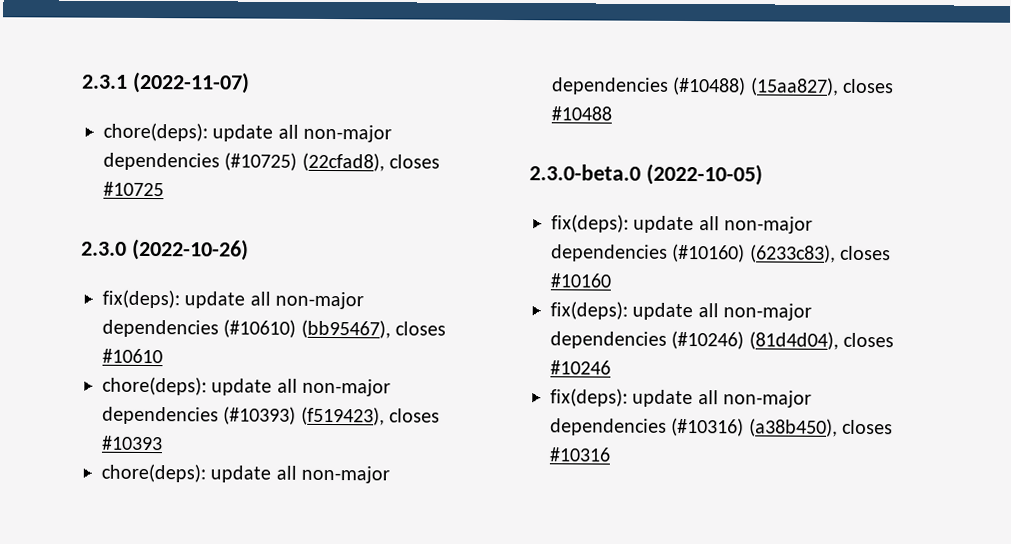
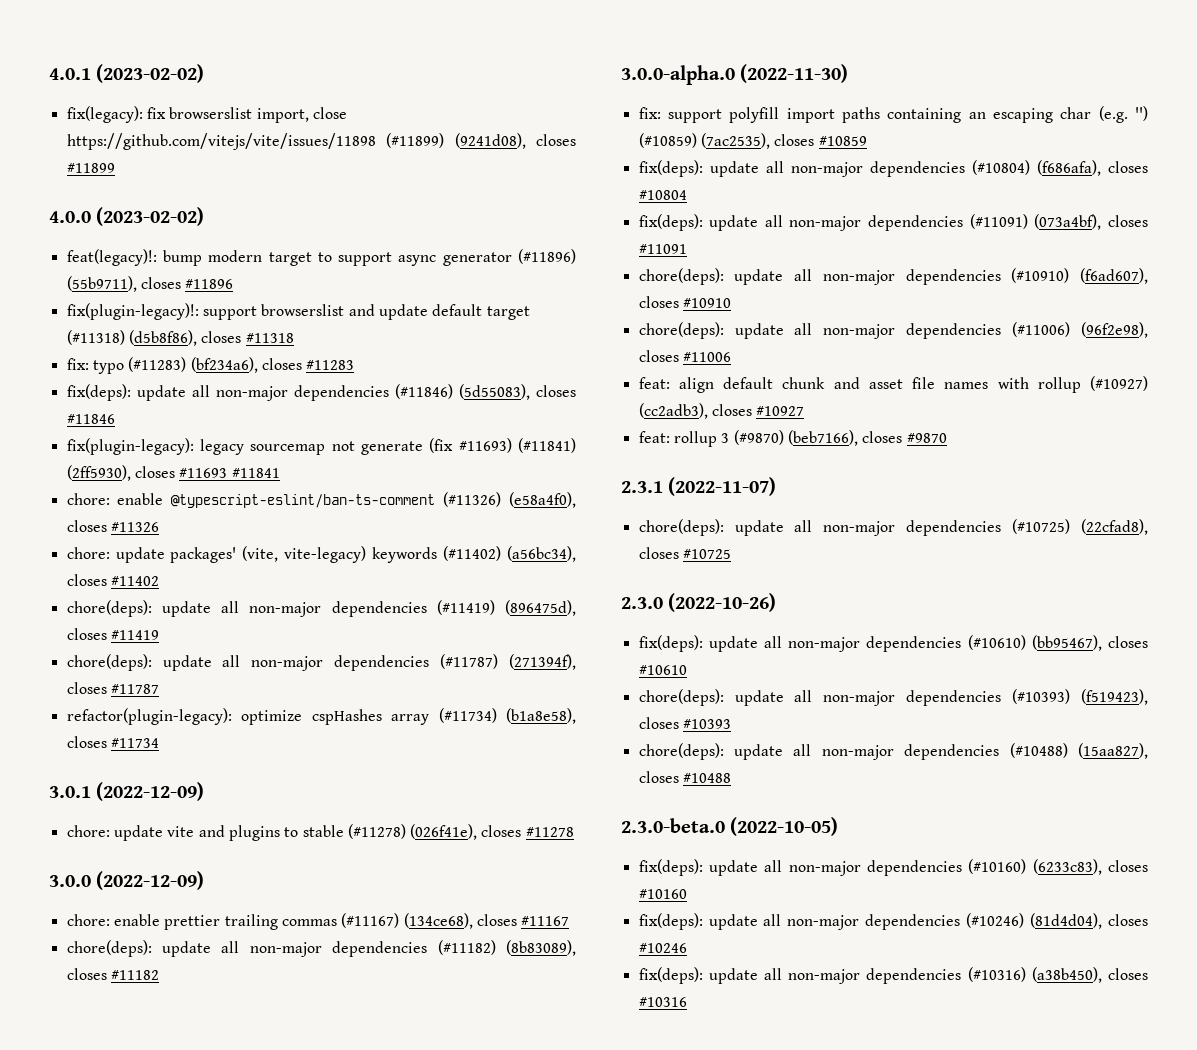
+ 4.0.1 (2023-02-02)
+ fix(legacy): fix browserslist import, close https://github.com/vitejs/vite/issues/11898 (#11899) (9241d08), closes #11899
+ 4.0.0 (2023-02-02)
+ feat(legacy)!: bump modern target to support async generator (#11896) (55b9711), closes #11896
+ fix(plugin-legacy)!: support browserslist and update default target (#11318) (d5b8f86), closes #11318
+ fix: typo (#11283) (bf234a6), closes #11283
+ fix(deps): update all non-major dependencies (#11846) (5d55083), closes #11846
+ fix(plugin-legacy): legacy sourcemap not generate (fix #11693) (#11841) (2ff5930), closes #11693 #11841
+ chore: enable @typescript-eslint/ban-ts-comment (#11326) (e58a4f0), closes #11326
+ chore: update packages' (vite, vite-legacy) keywords (#11402) (a56bc34), closes #11402
+ chore(deps): update all non-major dependencies (#11419) (896475d), closes #11419
+ chore(deps): update all non-major dependencies (#11787) (271394f), closes #11787
+ refactor(plugin-legacy): optimize cspHashes array (#11734) (b1a8e58), closes #11734
+ 3.0.1 (2022-12-09)
+ chore: update vite and plugins to stable (#11278) (026f41e), closes #11278
+ 3.0.0 (2022-12-09)
+ chore: enable prettier trailing commas (#11167) (134ce68), closes #11167
+ chore(deps): update all non-major dependencies (#11182) (8b83089), closes #11182
+ 3.0.0-alpha.0 (2022-11-30)
+ fix: support polyfill import paths containing an escaping char (e.g. '') (#10859) (7ac2535), closes #10859
+ fix(deps): update all non-major dependencies (#10804) (f686afa), closes #10804
+ fix(deps): update all non-major dependencies (#11091) (073a4bf), closes #11091
+ chore(deps): update all non-major dependencies (#10910) (f6ad607), closes #10910
+ chore(deps): update all non-major dependencies (#11006) (96f2e98), closes #11006
+ feat: align default chunk and asset file names with rollup (#10927) (cc2adb3), closes #10927
+ feat: rollup 3 (#9870) (beb7166), closes #9870

